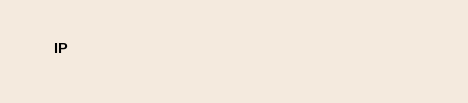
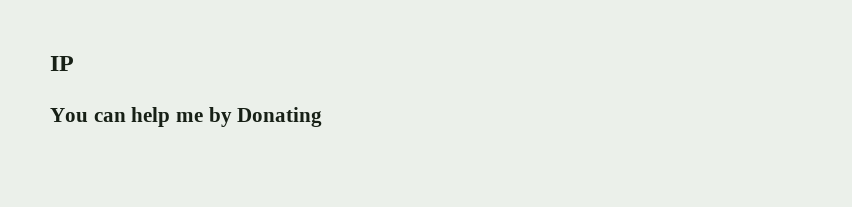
+ You can help me by Donating

